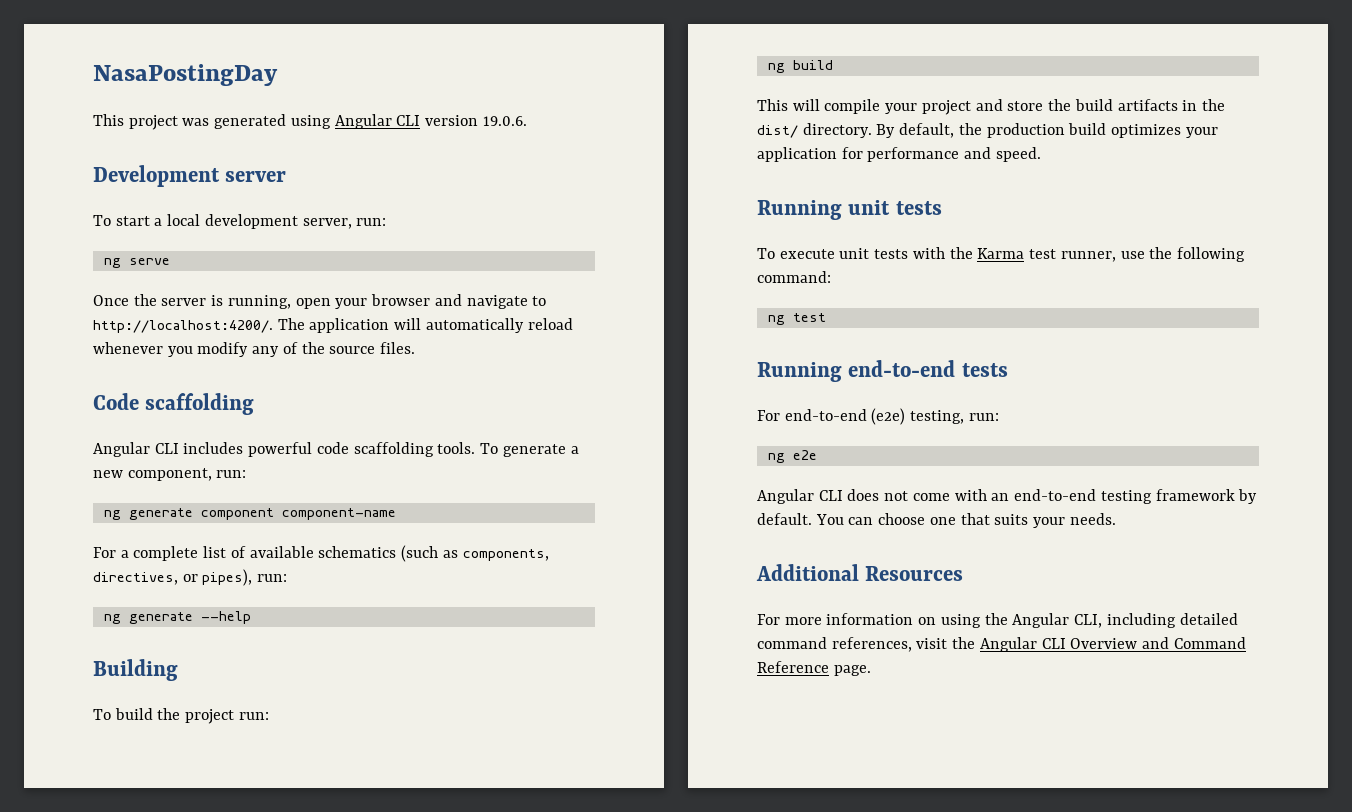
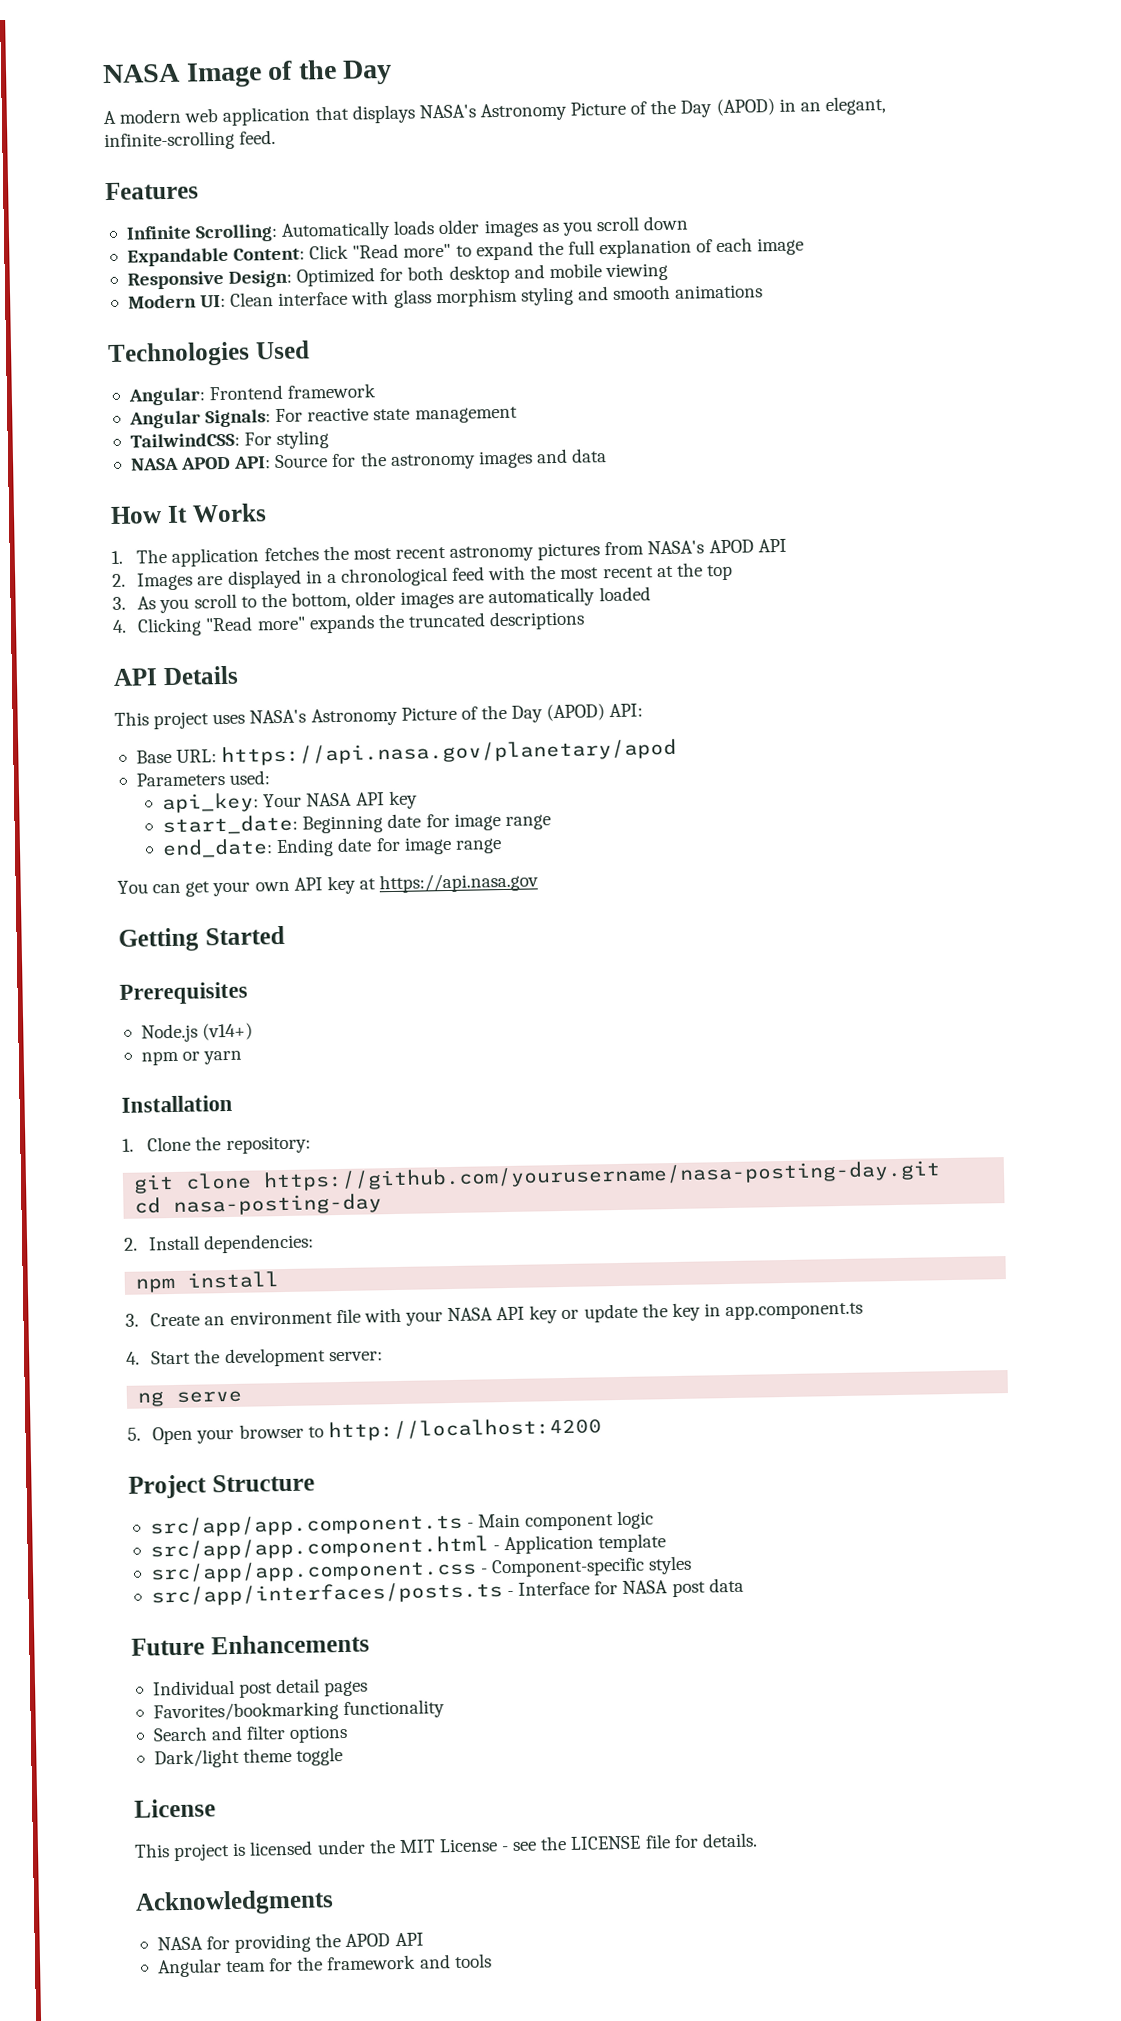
- NasaPostingDay
- This project was generated using Angular CLI version 19.0.6.
- Development server
- To start a local development server, run:
+ NASA Image of the Day
+ A modern web application that displays NASA's Astronomy Picture of the Day (APOD) in an elegant, infinite-scrolling feed.
+ Features
+ Infinite Scrolling: Automatically loads older images as you scroll down
+ Expandable Content: Click "Read more" to expand the full explanation of each image
+ Responsive Design: Optimized for both desktop and mobile viewing
+ Modern UI: Clean interface with glass morphism styling and smooth animations
+ Technologies Used
+ Angular: Frontend framework
+ Angular Signals: For reactive state management
+ TailwindCSS: For styling
+ NASA APOD API: Source for the astronomy images and data
+ How It Works
+ 1. The application fetches the most recent astronomy pictures from NASA's APOD API
+ 2. Images are displayed in a chronological feed with the most recent at the top
+ 3. As you scroll to the bottom, older images are automatically loaded
+ 4. Clicking "Read more" expands the truncated descriptions
+ API Details
+ This project uses NASA's Astronomy Picture of the Day (APOD) API:
+ Base URL: https://api.nasa.gov/planetary/apod
+ Parameters used:
+ api_key: Your NASA API key
+ start_date: Beginning date for image range
+ end_date: Ending date for image range
+ You can get your own API key at https://api.nasa.gov
+ Getting Started
+ Prerequisites
+ Node.js (v14+)
+ npm or yarn
+ Installation
+ 1. Clone the repository:
+ git clone https://github.com/yourusername/nasa-posting-day.git
+ cd nasa-posting-day
+ 2. Install dependencies:
+ npm install
+ 3. Create an environment file with your NASA API key or update the key in app.component.ts
+ 4. Start the development server:
  ng serve
- Once the server is running, open your browser and navigate to http://localhost:4200/. The application will automatically reload whenever you modify any of the source files.
- Code scaffolding
- Angular CLI includes powerful code scaffolding tools. To generate a new component, run:
- ng generate component component-name
- For a complete list of available schematics (such as components, directives, or pipes), run:
- ng generate --help
- Building
- To build the project run:
- ng build
- This will compile your project and store the build artifacts in the dist/ directory. By default, the production build optimizes your application for performance and speed.
- Running unit tests
- To execute unit tests with the Karma test runner, use the following command:
- ng test
- Running end-to-end tests
- For end-to-end (e2e) testing, run:
- ng e2e
- Angular CLI does not come with an end-to-end testing framework by default. You can choose one that suits your needs.
- Additional Resources
- For more information on using the Angular CLI, including detailed command references, visit the Angular CLI Overview and Command Reference page.
+ 5. Open your browser to http://localhost:4200
+ Project Structure
+ src/app/app.component.ts - Main component logic
+ src/app/app.component.html - Application template
+ src/app/app.component.css - Component-specific styles
+ src/app/interfaces/posts.ts - Interface for NASA post data
+ Future Enhancements
+ Individual post detail pages
+ Favorites/bookmarking functionality
+ Search and filter options
+ Dark/light theme toggle
+ License
+ This project is licensed under the MIT License - see the LICENSE file for details.
+ Acknowledgments
+ NASA for providing the APOD API
+ Angular team for the framework and tools

